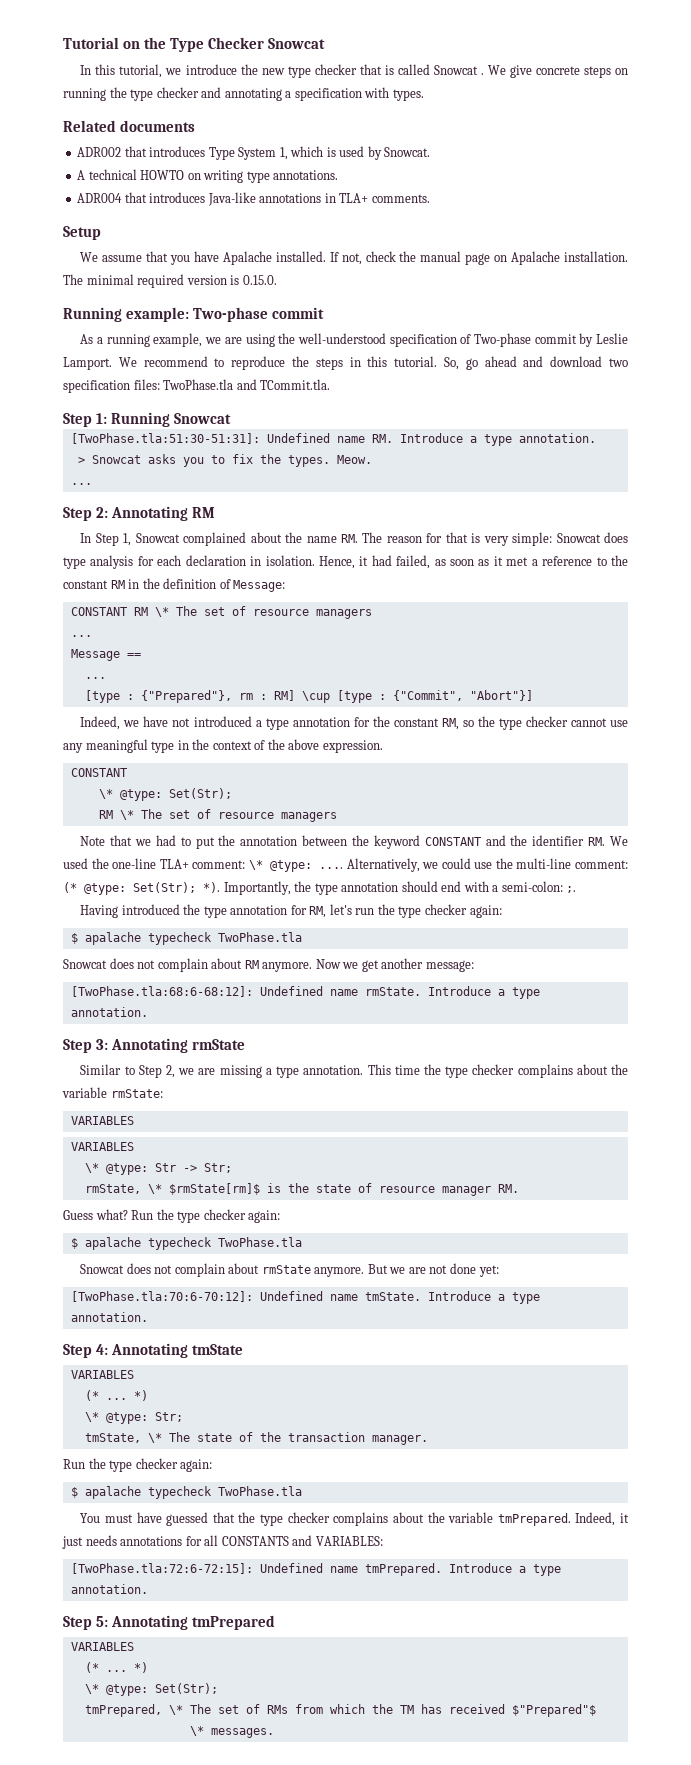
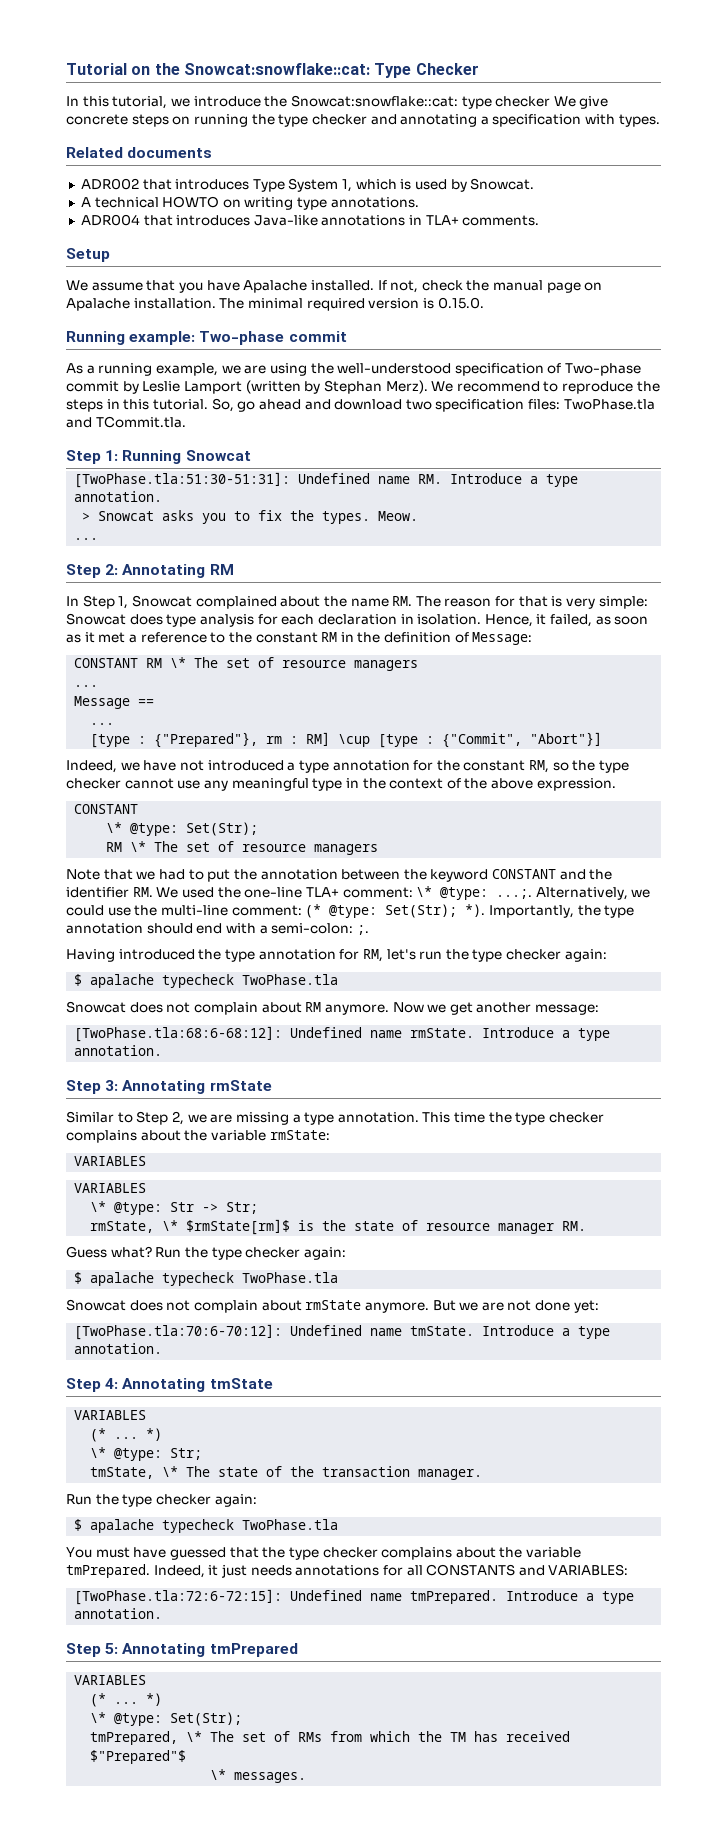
- Tutorial on the Type Checker Snowcat
+ Tutorial on the Snowcat:snowflake::cat: Type Checker
- In this tutorial, we introduce the new type checker that is called Snowcat . We give concrete steps on running the type checker and annotating a specification with types.
+ In this tutorial, we introduce the Snowcat:snowflake::cat: type checker We give concrete steps on running the type checker and annotating a specification with types.
- As a running example, we are using the well-understood specification of Two-phase commit by Leslie Lamport.
+ As a running example, we are using the well-understood specification of Two-phase commit by Leslie Lamport (written by Stephan Merz).
- Hence, it had failed, as soon as it met a reference to the constant RM in the definition of Message:
+ Hence, it failed, as soon as it met a reference to the constant RM in the definition of Message:
- Note that we had to put the annotation between the keyword CONSTANT and the identifier RM. We used the one-line TLA+ comment: \* @type: .... Alternatively, we could use the multi-line comment: (* @type: Set(Str); *).
+ Note that we had to put the annotation between the keyword CONSTANT and the identifier RM. We used the one-line TLA+ comment: \* @type: ...;. Alternatively, we could use the multi-line comment: (* @type: Set(Str); *).

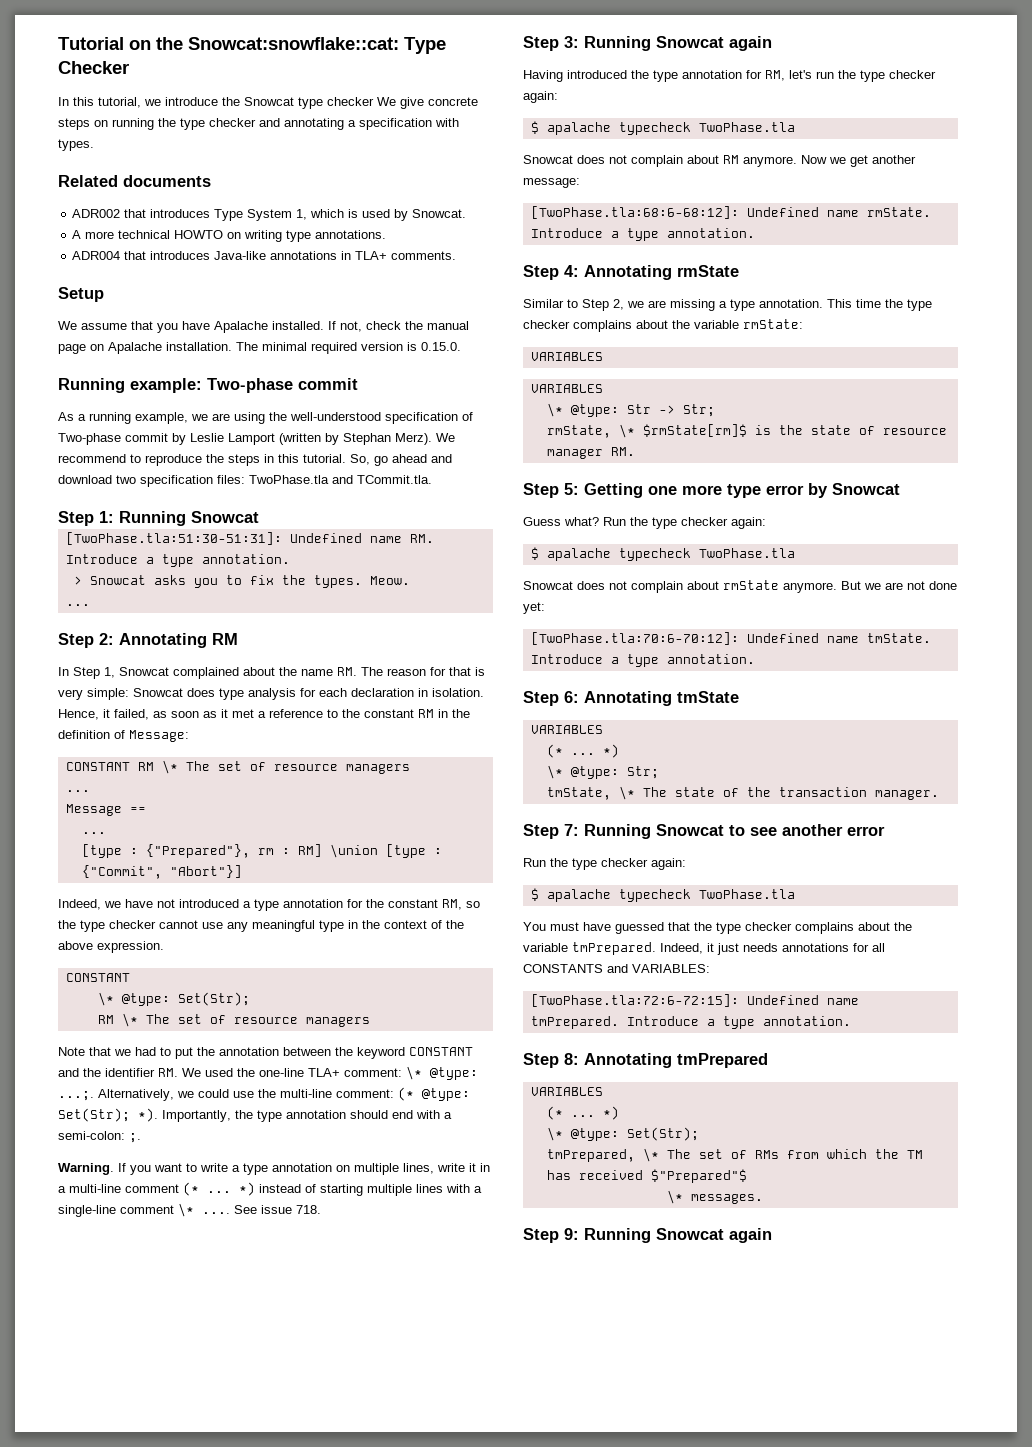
- In this tutorial, we introduce the Snowcat:snowflake::cat: type checker We give concrete steps on running the type checker and annotating a specification with types.
+ In this tutorial, we introduce the Snowcat type checker We give concrete steps on running the type checker and annotating a specification with types.
- A technical HOWTO on writing type annotations.
+ A more technical HOWTO on writing type annotations.
- [type : {"Prepared"}, rm : RM] \cup [type : {"Commit", "Abort"}]
+ [type : {"Prepared"}, rm : RM] \union [type : {"Commit", "Abort"}]
+ Warning. If you want to write a type annotation on multiple lines, write it in a multi-line comment (* ... *) instead of starting multiple lines with a single-line comment \* .... See issue 718.
+ Step 3: Running Snowcat again
- Step 3: Annotating rmState
+ Step 4: Annotating rmState
+ Step 5: Getting one more type error by Snowcat
- Step 4: Annotating tmState
+ Step 6: Annotating tmState
+ Step 7: Running Snowcat to see another error
- Step 5: Annotating tmPrepared
+ Step 8: Annotating tmPrepared
+ Step 9: Running Snowcat again

